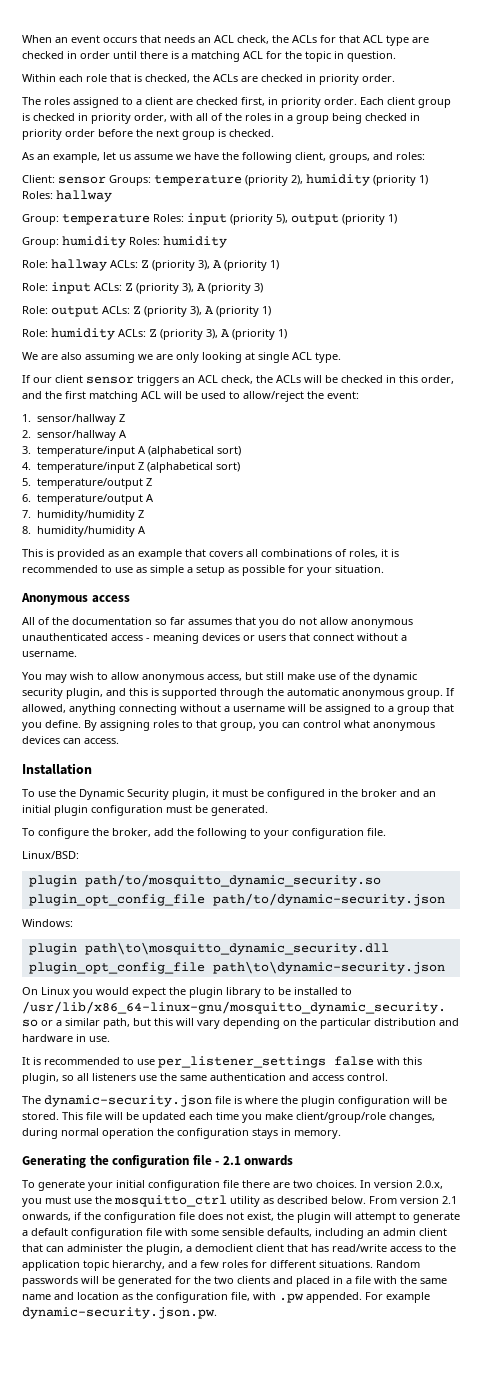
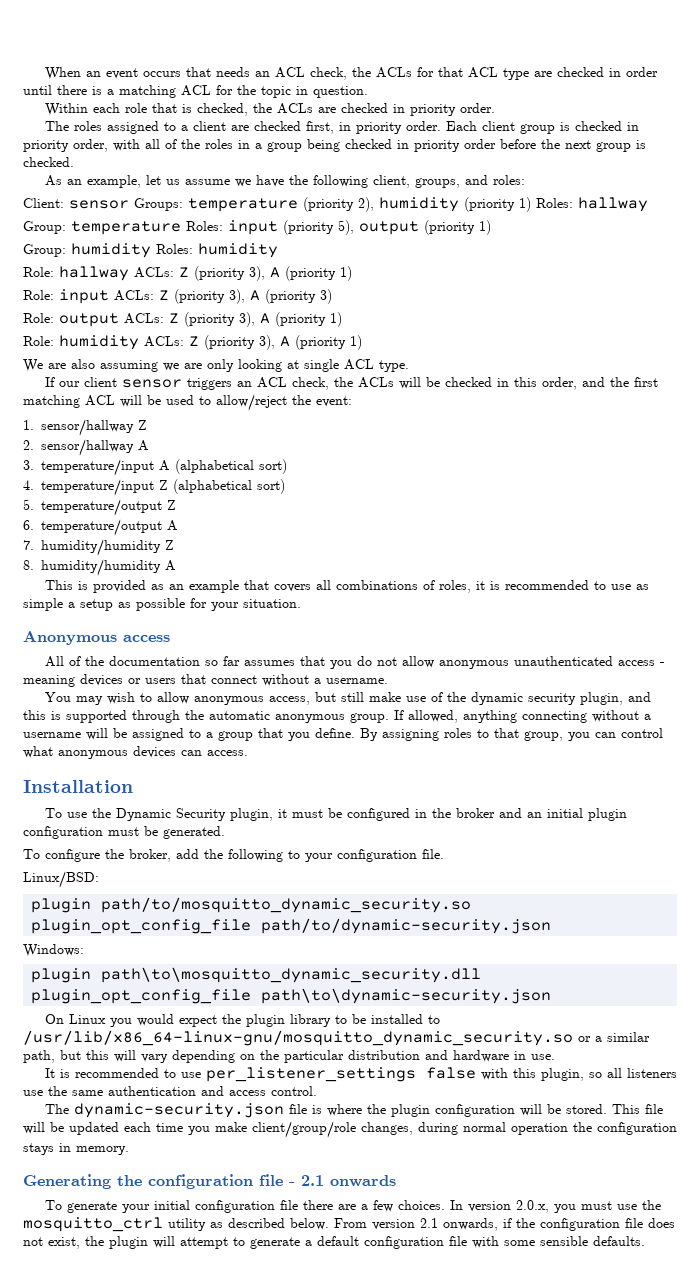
- To generate your initial configuration file there are two choices.
+ To generate your initial configuration file there are a few choices.
- From version 2.1 onwards, if the configuration file does not exist, the plugin will attempt to generate a default configuration file with some sensible defaults, including an admin client that can administer the plugin, a democlient client that has read/write access to the application topic hierarchy, and a few roles for different situations. Random passwords will be generated for the two clients and placed in a file with the same name and location as the configuration file, with .pw appended. For example dynamic-security.json.pw.
+ From version 2.1 onwards, if the configuration file does not exist, the plugin will attempt to generate a default configuration file with some sensible defaults.

